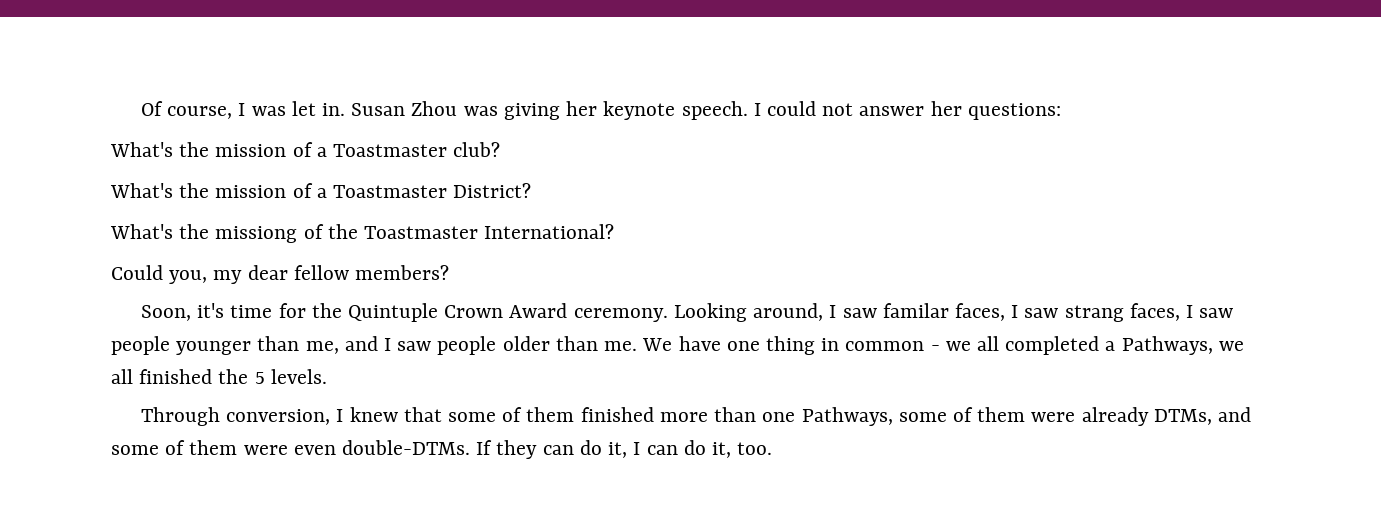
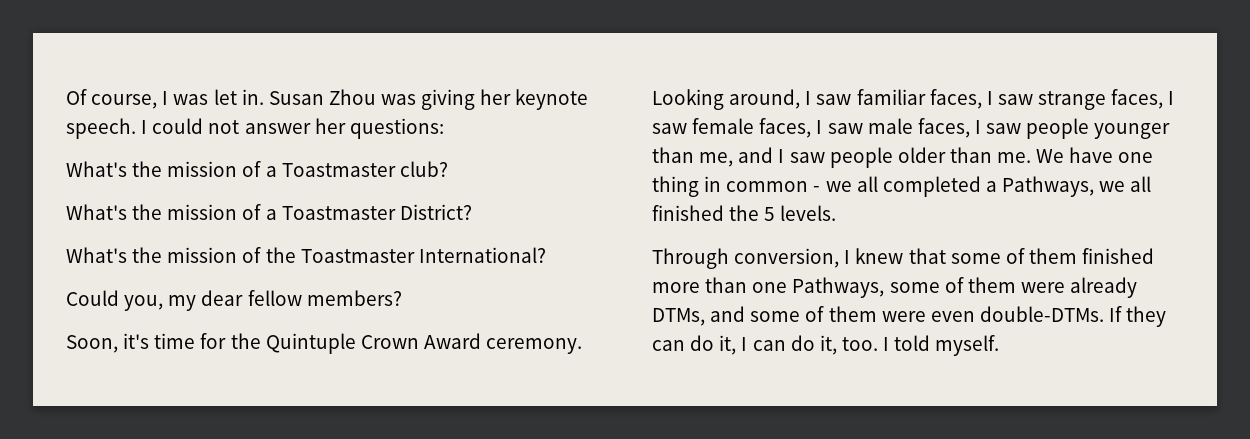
- What's the missiong of the Toastmaster International?
+ What's the mission of the Toastmaster International?
- Looking around, I saw familar faces, I saw strang faces, I saw people younger than me, and I saw people older than me.
+ Looking around, I saw familiar faces, I saw strange faces, I saw female faces, I saw male faces, I saw people younger than me, and I saw people older than me.
+ I told myself.

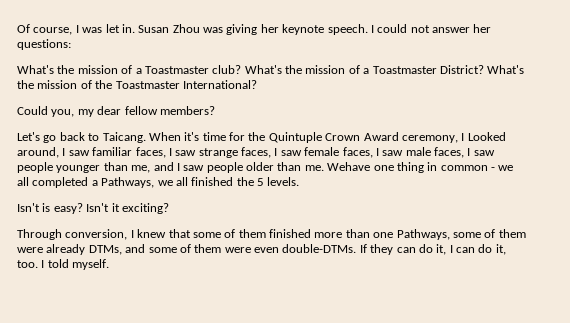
- What's the mission of a Toastmaster club?
- What's the mission of a Toastmaster District?
- What's the mission of the Toastmaster International?
+ What's the mission of a Toastmaster club? What's the mission of a Toastmaster District? What's the mission of the Toastmaster International?
- Soon, it's time for the Quintuple Crown Award ceremony. Looking around, I saw familiar faces, I saw strange faces, I saw female faces, I saw male faces, I saw people younger than me, and I saw people older than me.
+ Let's go back to Taicang. When it's time for the Quintuple Crown Award ceremony, I Looked around, I saw familiar faces, I saw strange faces, I saw female faces, I saw male faces, I saw people younger than me, and I saw people older than me.
- We have one thing in common - we all completed a Pathways, we all finished the 5 levels.
+ Wehave one thing in common - we all completed a Pathways, we all finished the 5 levels.
+ Isn't is easy? Isn't it exciting?

